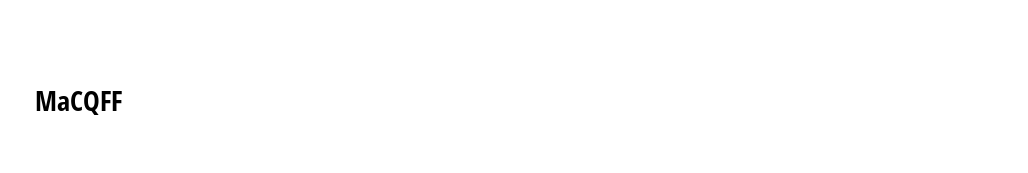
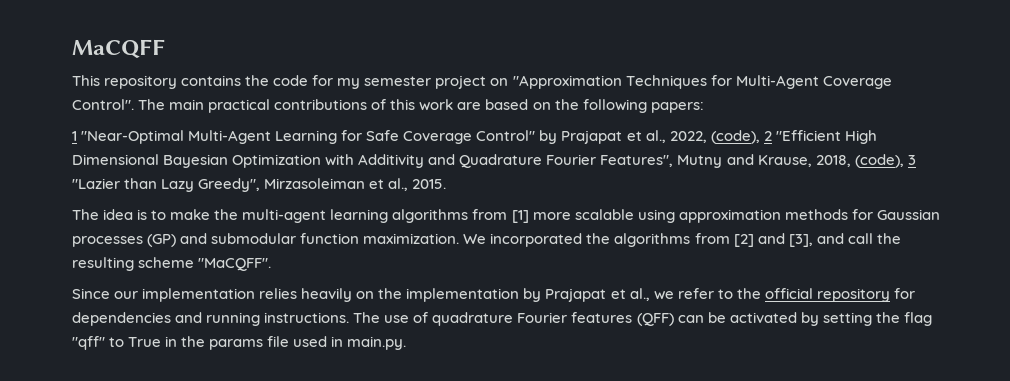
+ This repository contains the code for my semester project on "Approximation Techniques for Multi-Agent Coverage Control". The main practical contributions of this work are based on the following papers:
+ 1 "Near-Optimal Multi-Agent Learning for Safe Coverage Control" by Prajapat et al., 2022, (code), 2 "Efficient High Dimensional Bayesian Optimization with Additivity and Quadrature Fourier Features", Mutny and Krause, 2018, (code), 3 "Lazier than Lazy Greedy", Mirzasoleiman et al., 2015.
+ The idea is to make the multi-agent learning algorithms from [1] more scalable using approximation methods for Gaussian processes (GP) and submodular function maximization. We incorporated the algorithms from [2] and [3], and call the resulting scheme "MaCQFF".
+ Since our implementation relies heavily on the implementation by Prajapat et al., we refer to the official repository for dependencies and running instructions. The use of quadrature Fourier features (QFF) can be activated by setting the flag "qff" to True in the params file used in main.py.

